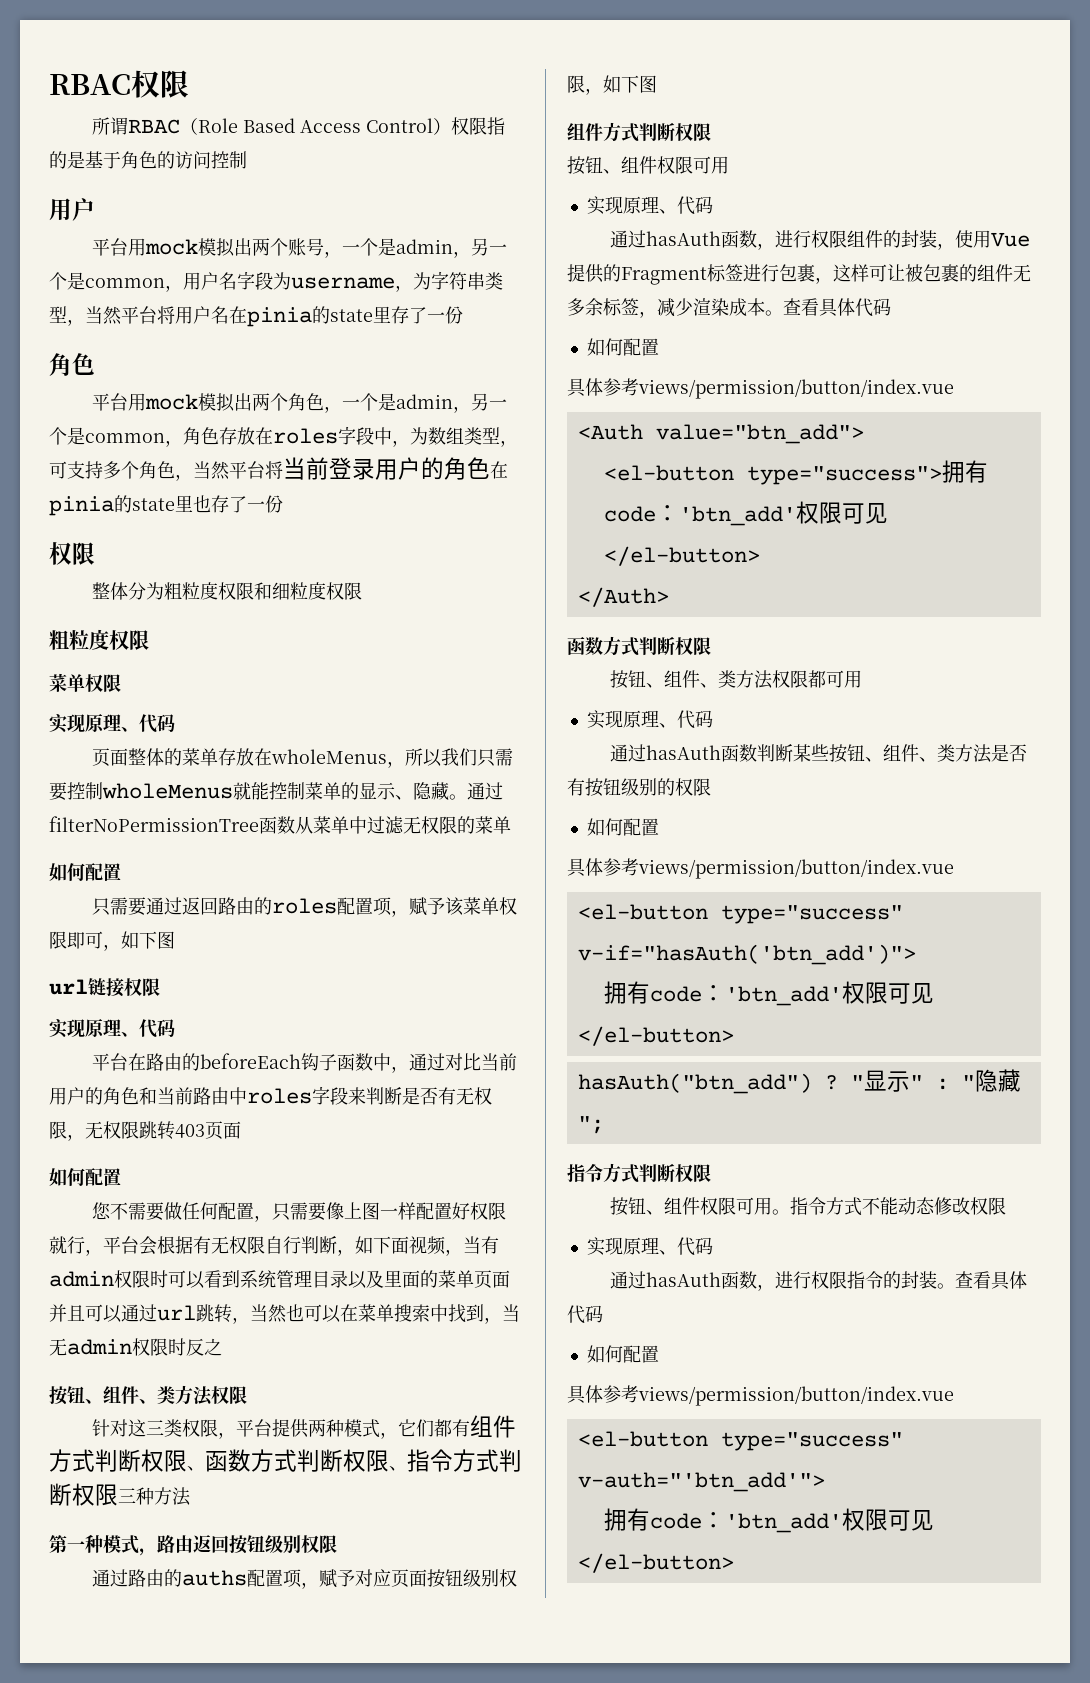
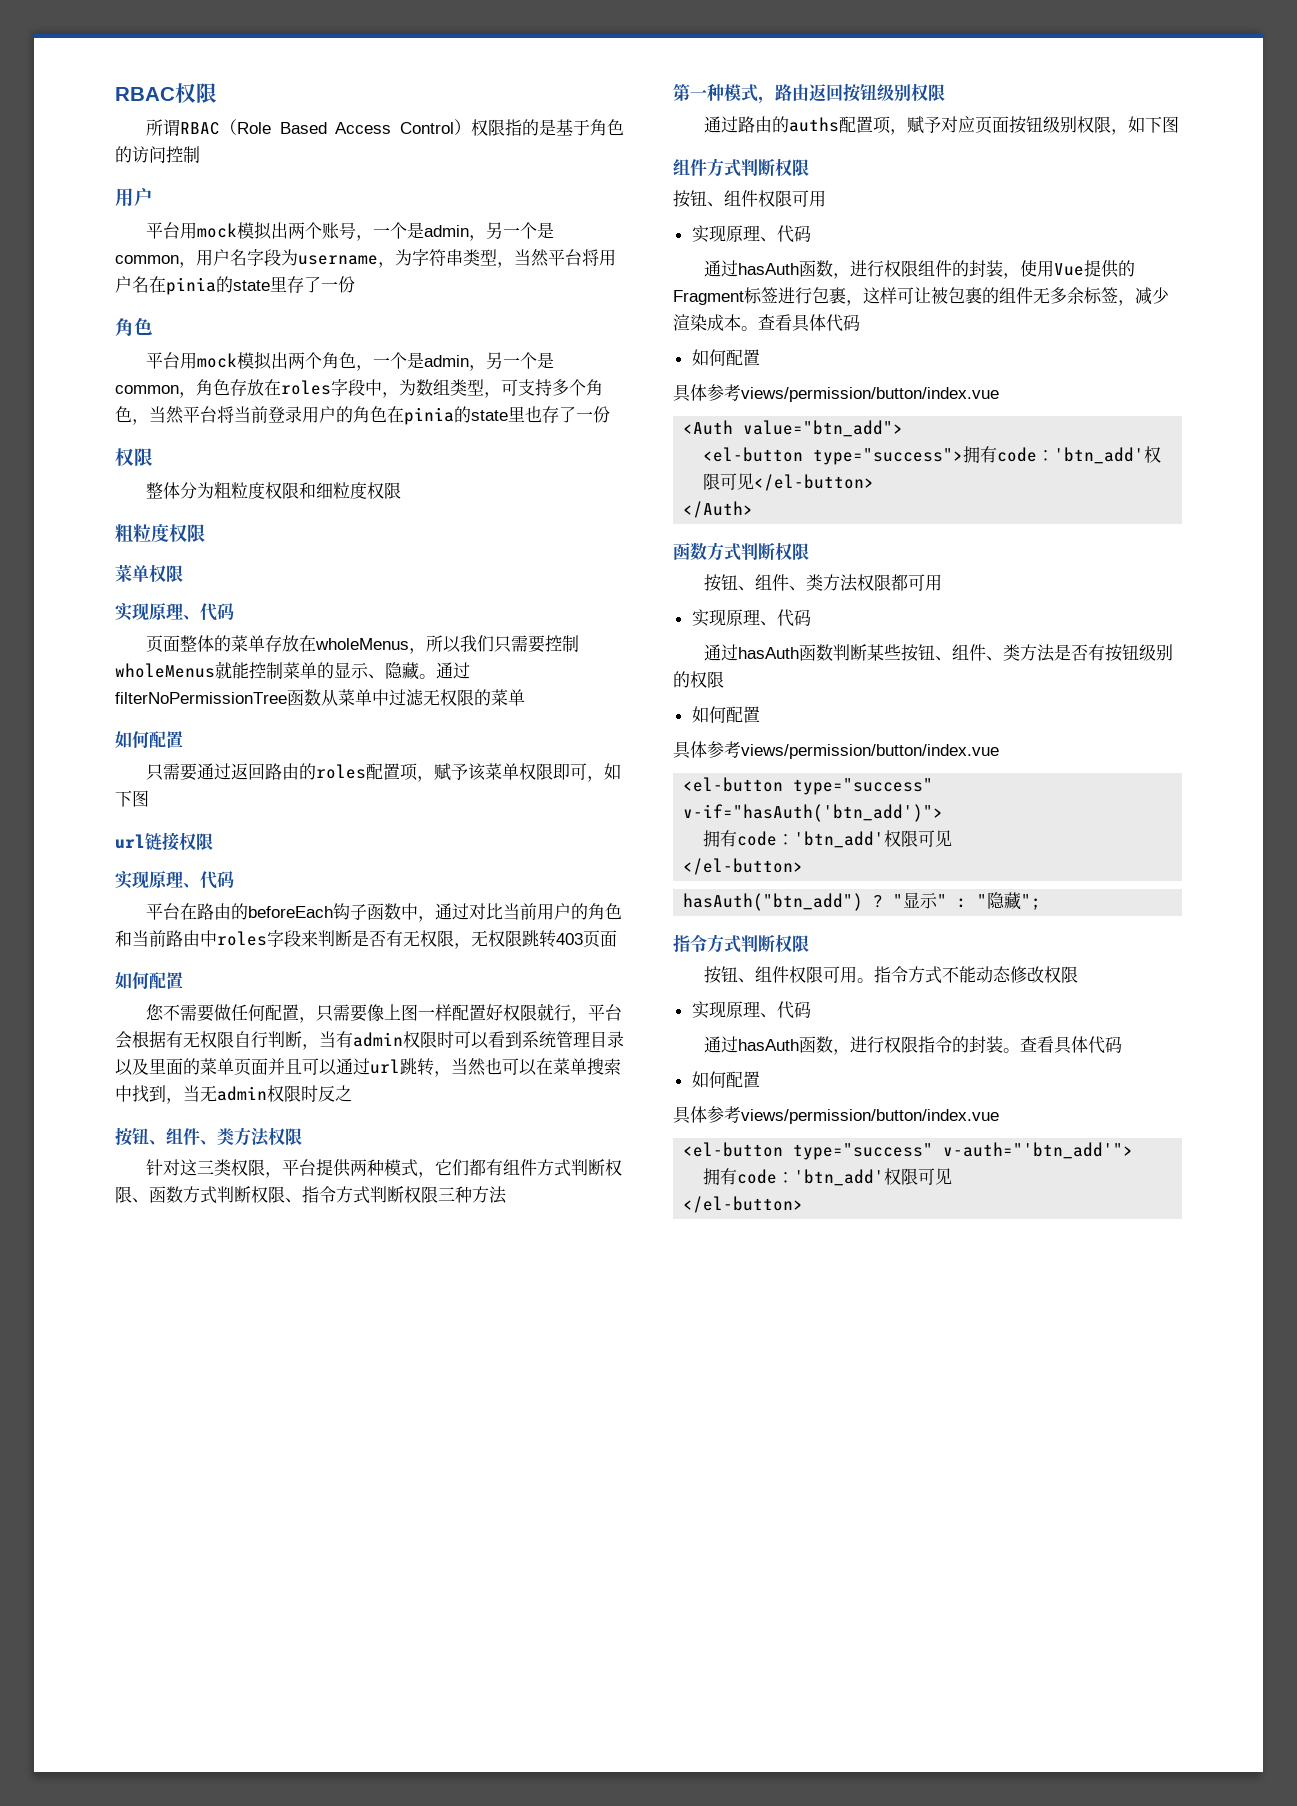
- 您不需要做任何配置，只需要像上图一样配置好权限就行，平台会根据有无权限自行判断，如下面视频，当有admin权限时可以看到系统管理目录以及里面的菜单页面并且可以通过url跳转，当然也可以在菜单搜索中找到，当无admin权限时反之
+ 您不需要做任何配置，只需要像上图一样配置好权限就行，平台会根据有无权限自行判断，当有admin权限时可以看到系统管理目录以及里面的菜单页面并且可以通过url跳转，当然也可以在菜单搜索中找到，当无admin权限时反之

